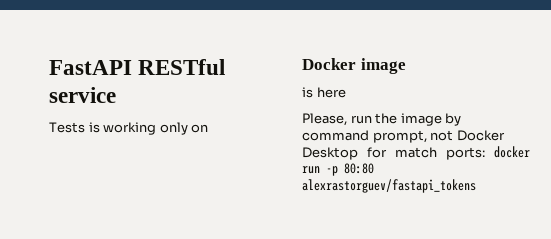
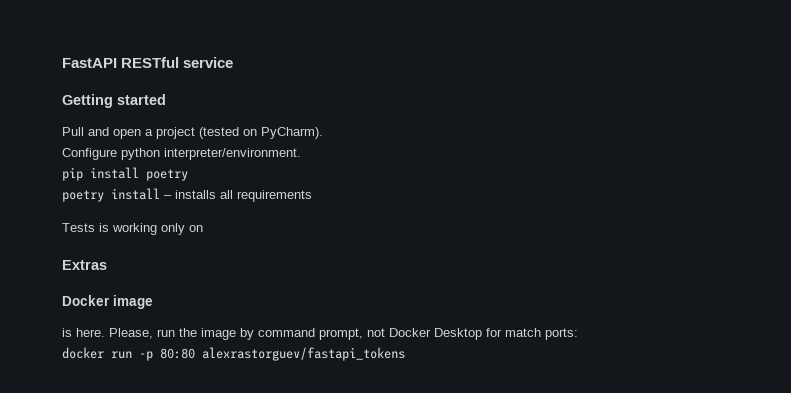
+ Getting started
+ Pull and open a project (tested on PyCharm).
+ Configure python interpreter/environment.
+ pip install poetry
+ poetry install – installs all requirements
+ Extras
- is here
- Please, run the image by command prompt, not Docker Desktop for match ports: docker run -p 80:80 alexrastorguev/fastapi_tokens
+ is here. Please, run the image by command prompt, not Docker Desktop for match ports:
+ docker run -p 80:80 alexrastorguev/fastapi_tokens

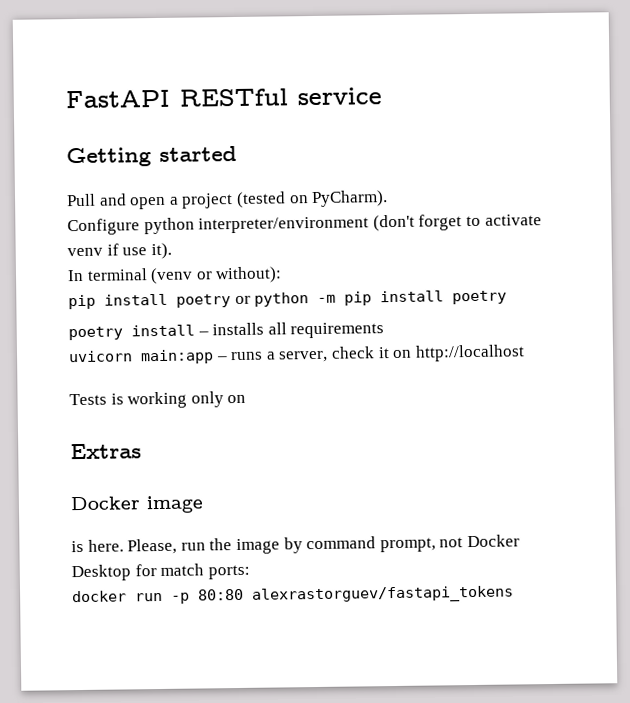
- Configure python interpreter/environment.
- pip install poetry
+ Configure python interpreter/environment (don't forget to activate venv if use it).
+ In terminal (venv or without):
+ pip install poetry or python -m pip install poetry
+ uvicorn main:app – runs a server, check it on http://localhost

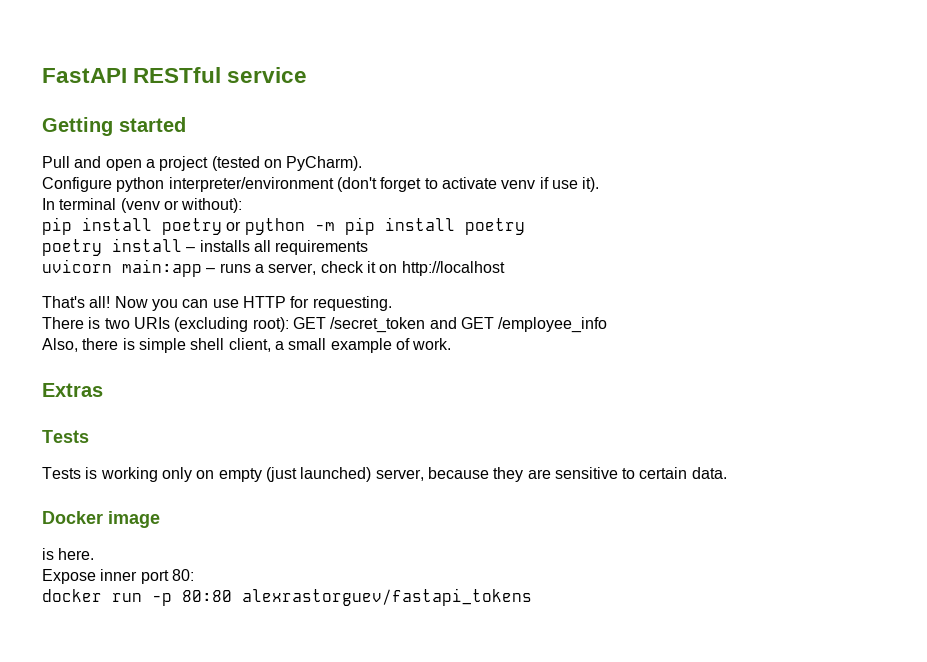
+ That's all! Now you can use HTTP for requesting.
+ There is two URIs (excluding root): GET /secret_token and GET /employee_info
+ Also, there is simple shell client, a small example of work.
+ Extras
+ Tests
- Tests is working only on
- Extras
+ Tests is working only on empty (just launched) server, because they are sensitive to certain data.
  Docker image
- is here. Please, run the image by command prompt, not Docker Desktop for match ports:
+ is here.
+ Expose inner port 80:

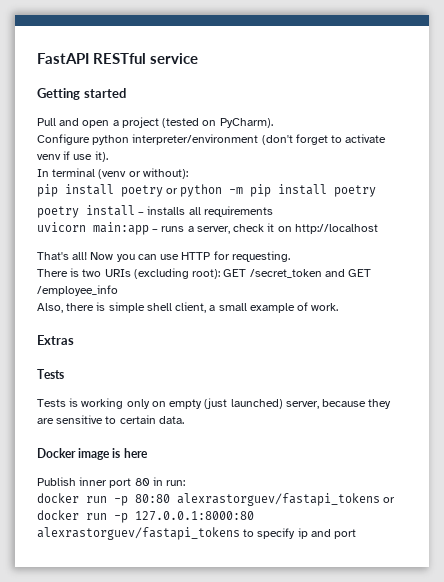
- Docker image
- is here.
- Expose inner port 80:
+ Docker image is here
+ Publish inner port 80 in run:
- docker run -p 80:80 alexrastorguev/fastapi_tokens
+ docker run -p 80:80 alexrastorguev/fastapi_tokens or docker run -p 127.0.0.1:8000:80 alexrastorguev/fastapi_tokens to specify ip and port

